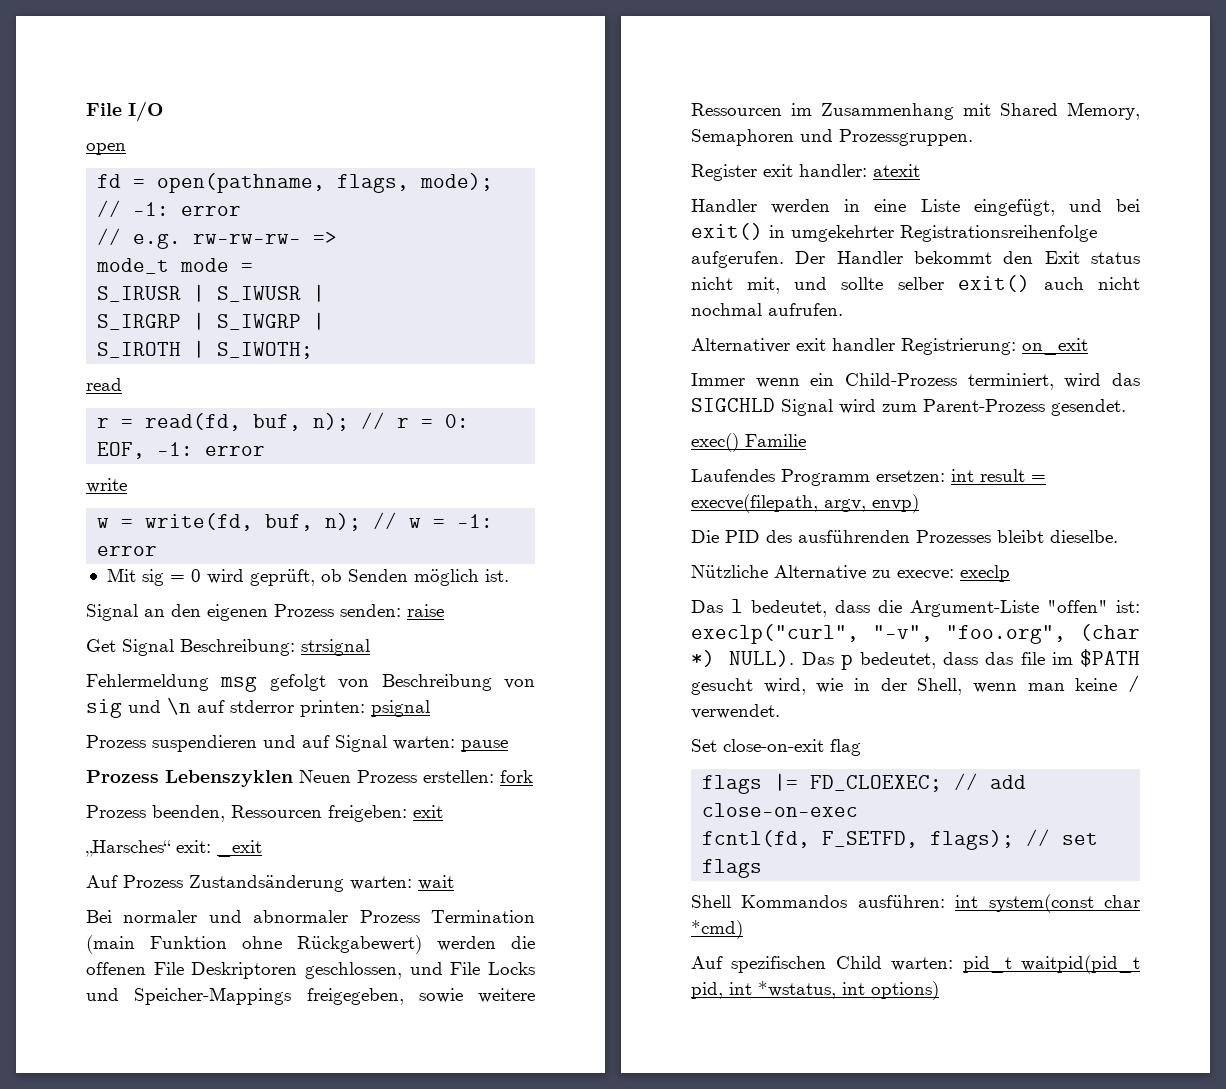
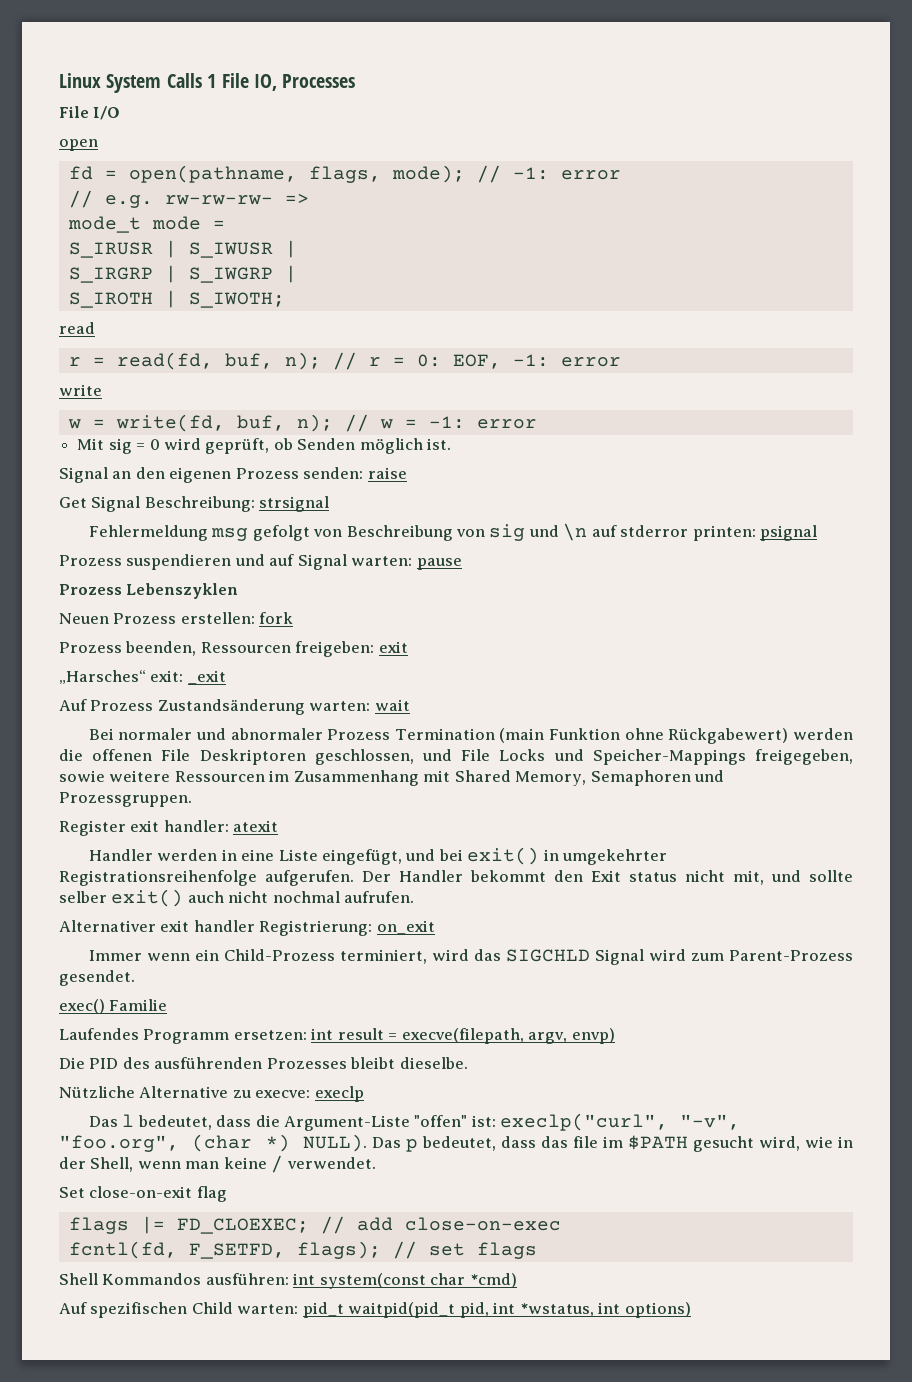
+ Linux System Calls 1 File IO, Processes
- Prozess Lebenszyklen Neuen Prozess erstellen: fork
+ Prozess Lebenszyklen
+ Neuen Prozess erstellen: fork

